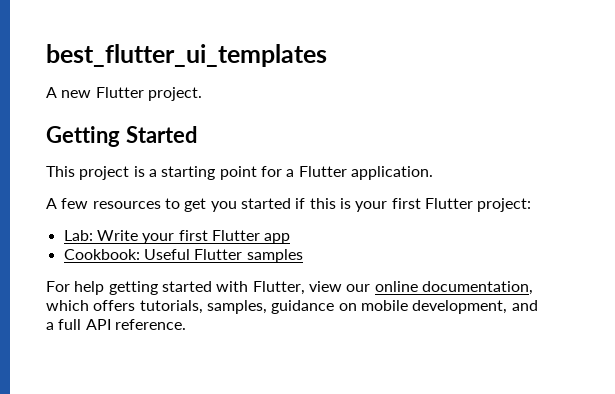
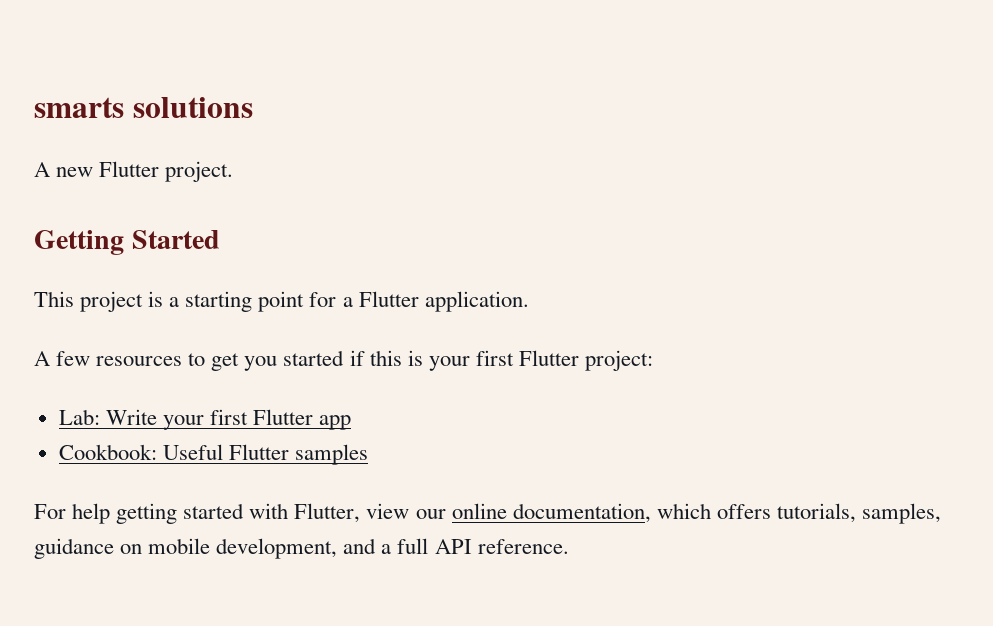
- best_flutter_ui_templates
+ smarts solutions

